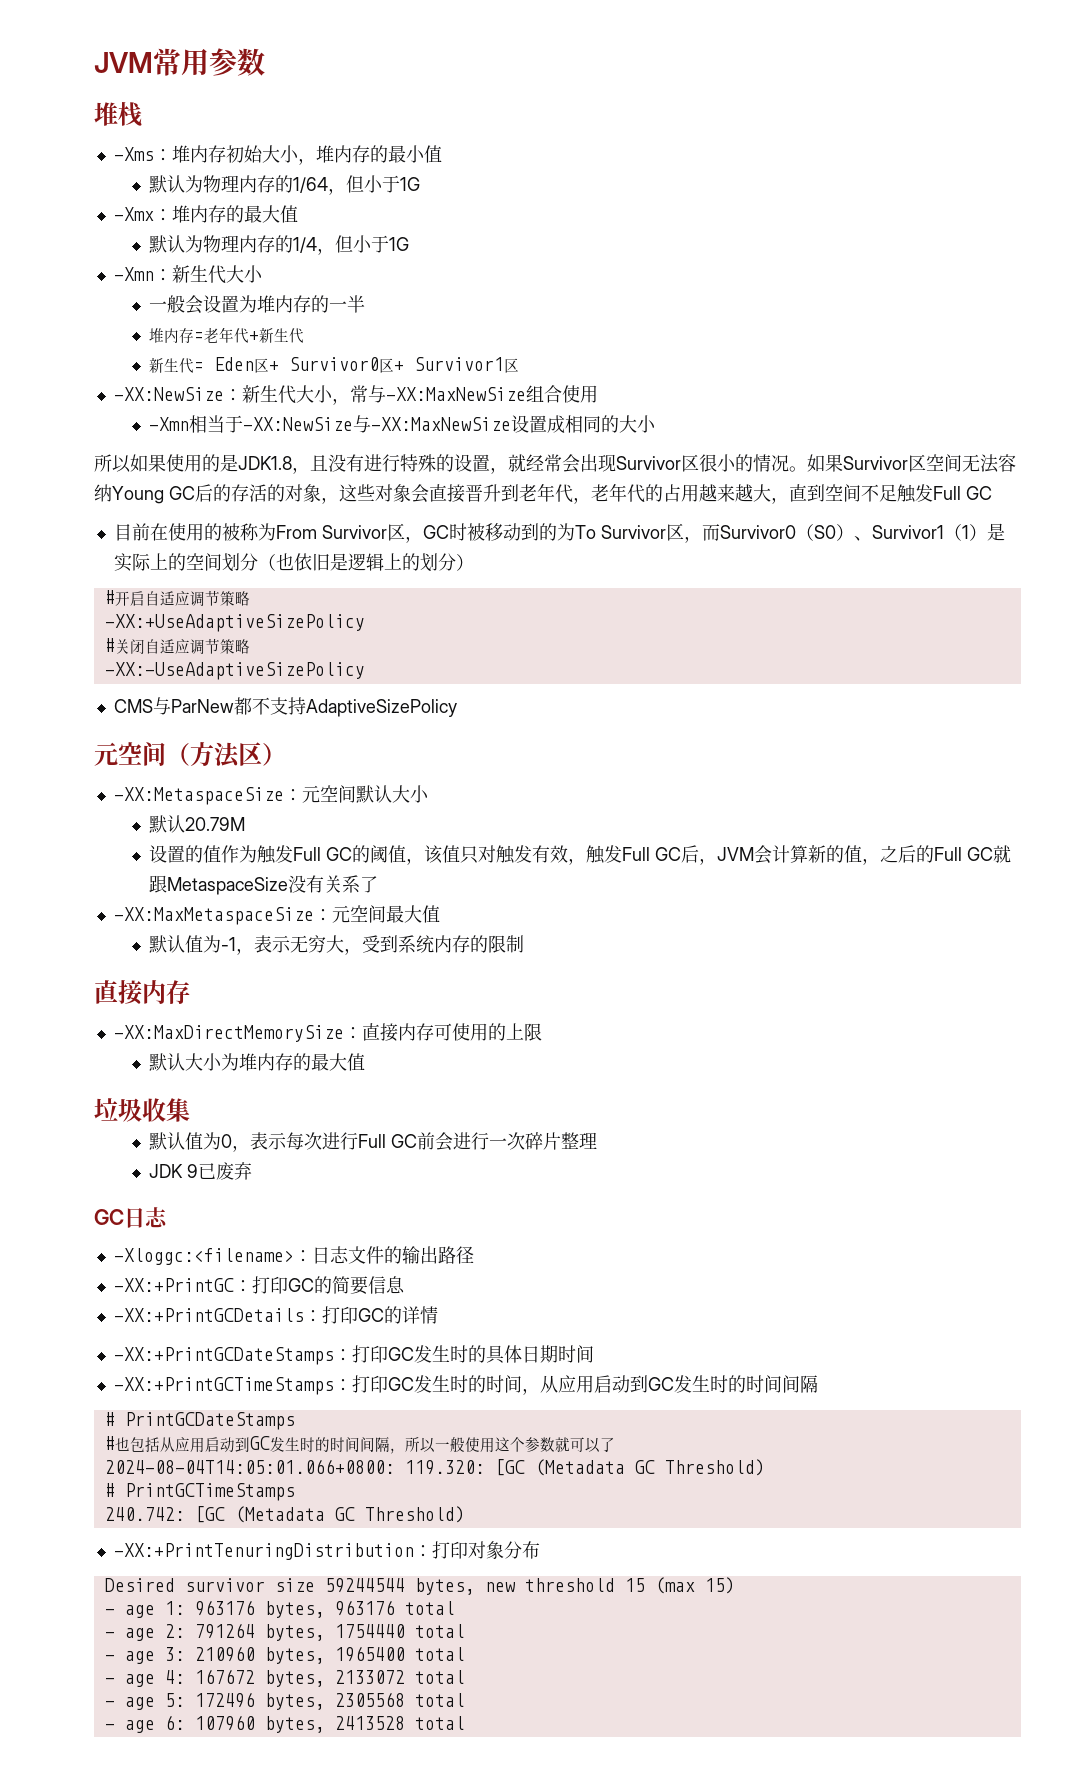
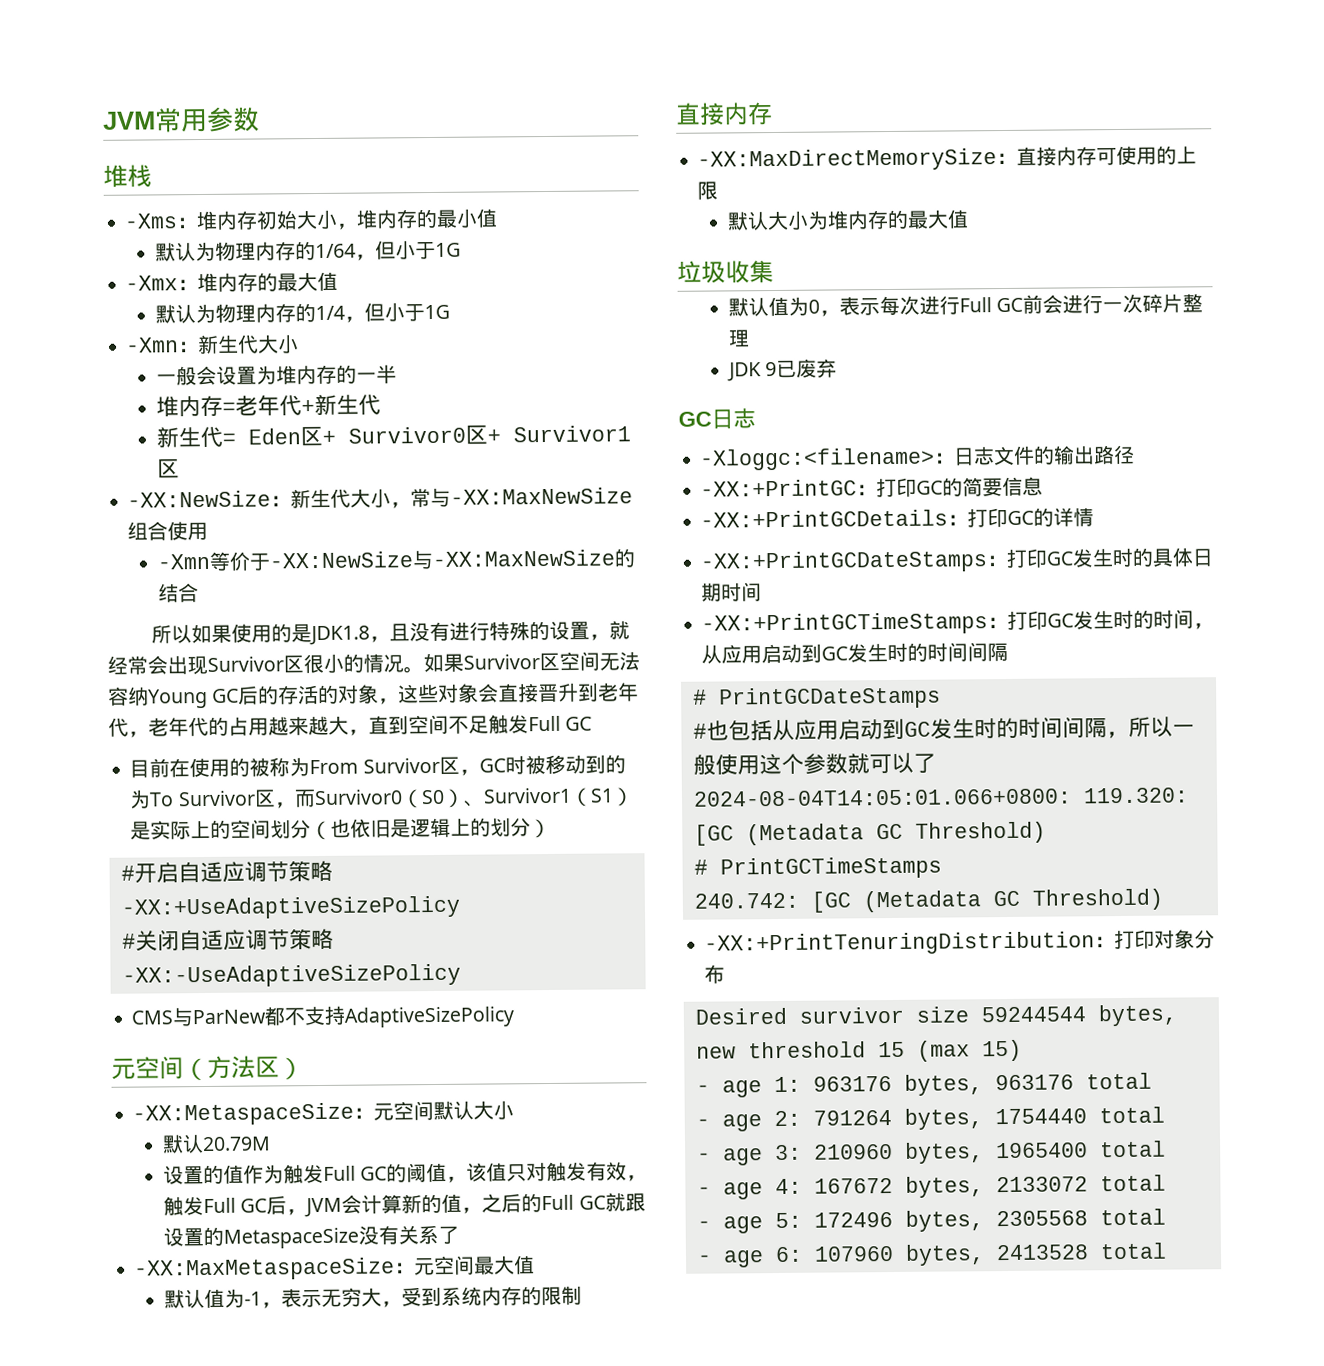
- -Xmn相当于-XX:NewSize与-XX:MaxNewSize设置成相同的大小
+ -Xmn等价于-XX:NewSize与-XX:MaxNewSize的结合
- 目前在使用的被称为From Survivor区，GC时被移动到的为To Survivor区，而Survivor0（S0）、Survivor1（1）是实际上的空间划分（也依旧是逻辑上的划分）
+ 目前在使用的被称为From Survivor区，GC时被移动到的为To Survivor区，而Survivor0（S0）、Survivor1（S1）是实际上的空间划分（也依旧是逻辑上的划分）
- 设置的值作为触发Full GC的阈值，该值只对触发有效，触发Full GC后，JVM会计算新的值，之后的Full GC就跟MetaspaceSize没有关系了
+ 设置的值作为触发Full GC的阈值，该值只对触发有效，触发Full GC后，JVM会计算新的值，之后的Full GC就跟设置的MetaspaceSize没有关系了

